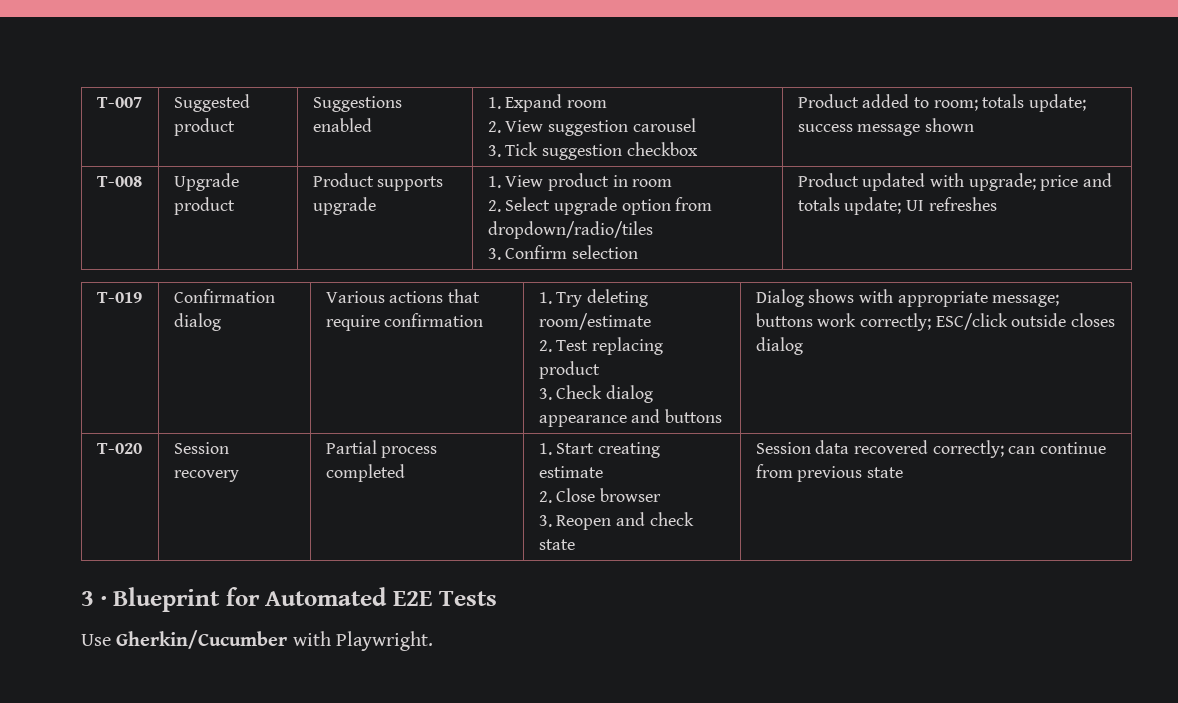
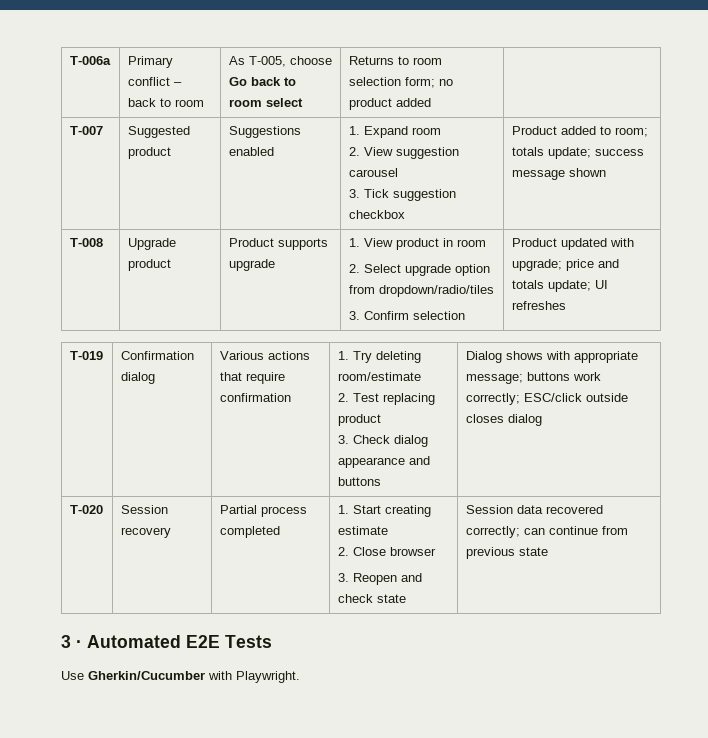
+ T-006a | Primary conflict – back to room | As T-005, choose Go back to room select | Returns to room selection form; no product added |
- 3 · Blueprint for Automated E2E Tests
+ 3 · Automated E2E Tests

